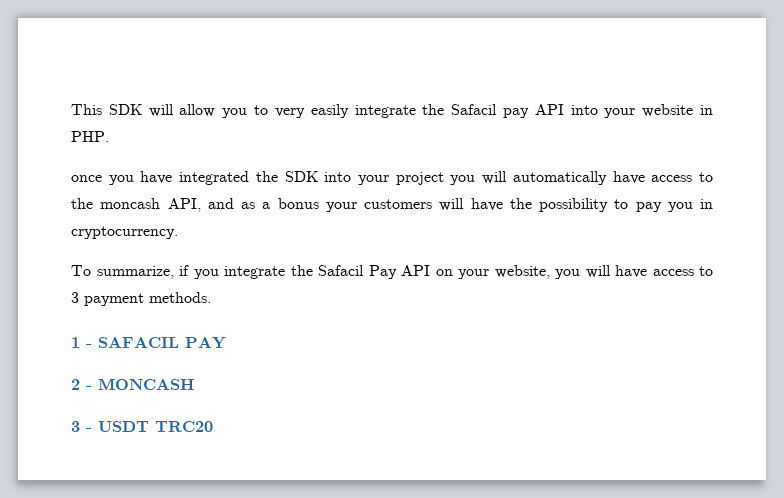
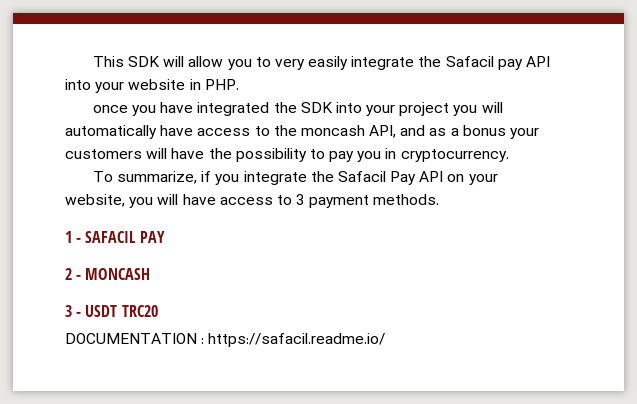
+ DOCUMENTATION : https://safacil.readme.io/

